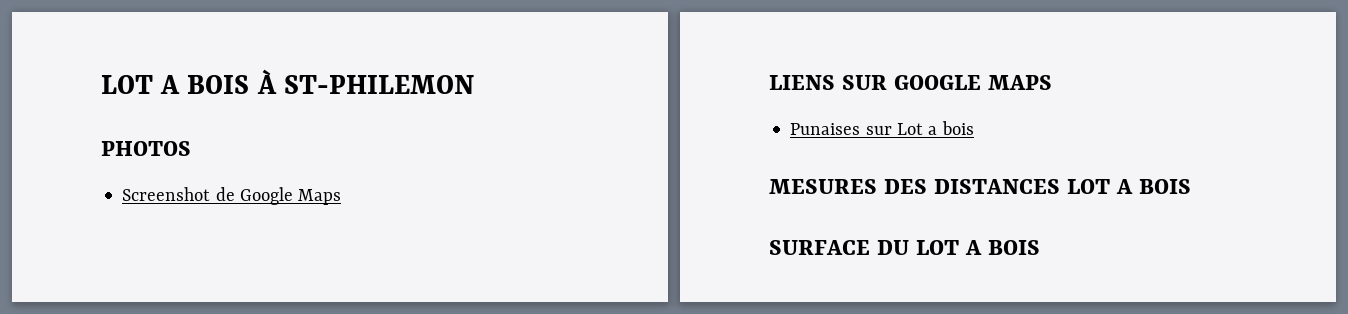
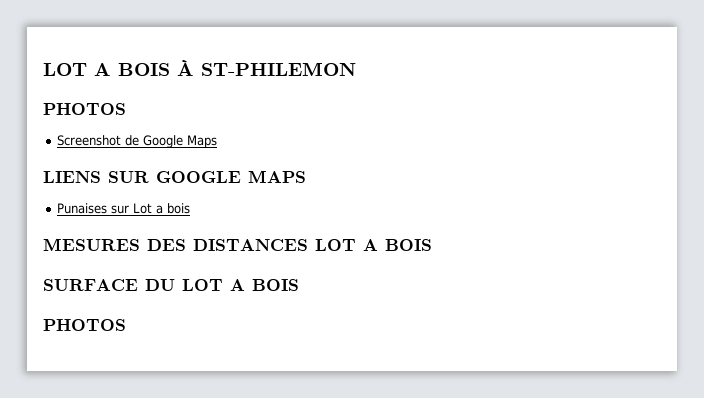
  SURFACE DU LOT A BOIS
+ PHOTOS

